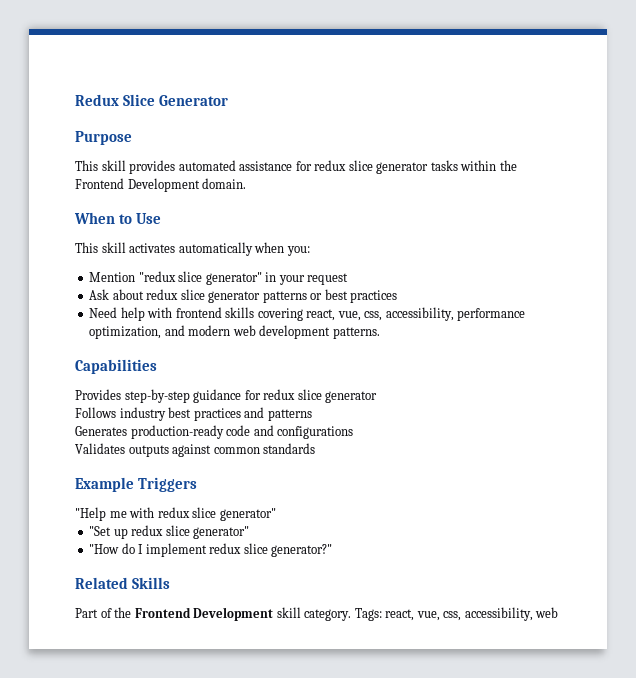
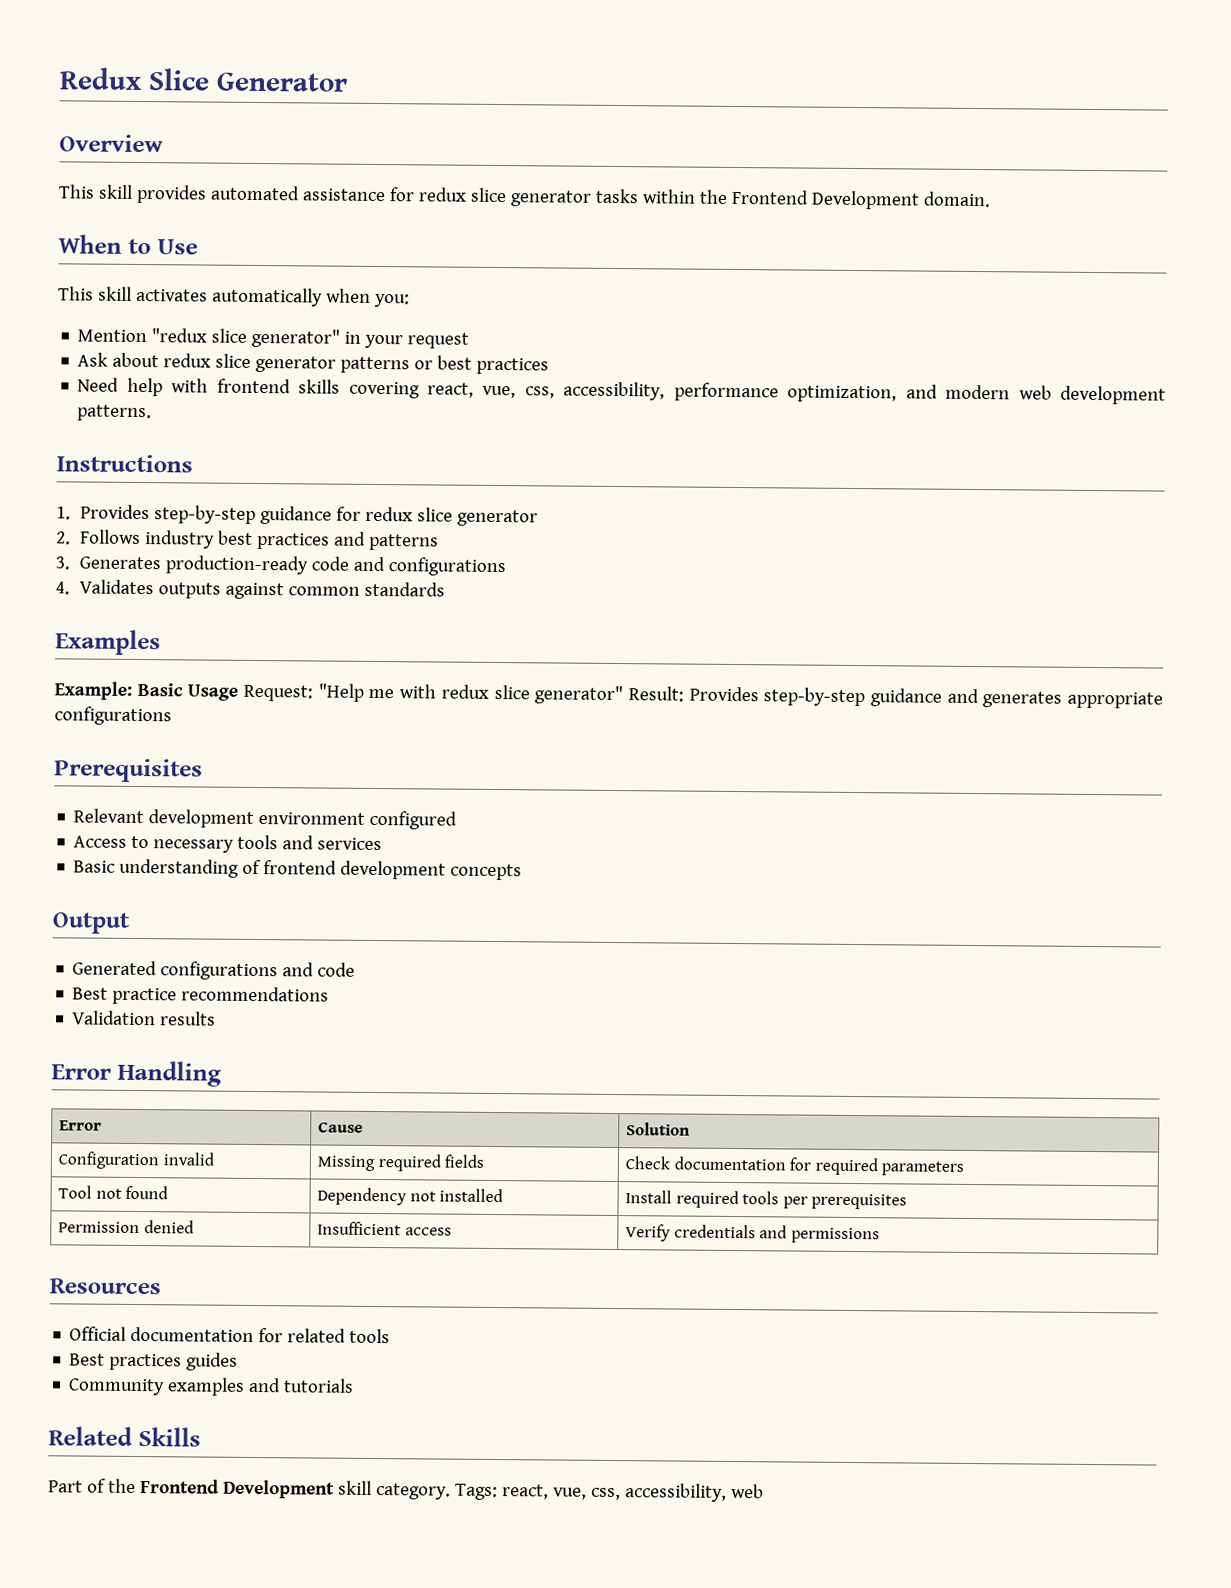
- Purpose
+ Overview
- Capabilities
- Provides step-by-step guidance for redux slice generator
+ Instructions
+ 1. Provides step-by-step guidance for redux slice generator
- Follows industry best practices and patterns
+ 2. Follows industry best practices and patterns
- Generates production-ready code and configurations
+ 3. Generates production-ready code and configurations
- Validates outputs against common standards
+ 4. Validates outputs against common standards
- Example Triggers
- "Help me with redux slice generator"
- "Set up redux slice generator"
- "How do I implement redux slice generator?"
+ Examples
+ Example: Basic Usage Request: "Help me with redux slice generator" Result: Provides step-by-step guidance and generates appropriate configurations
+ Prerequisites
+ Relevant development environment configured
+ Access to necessary tools and services
+ Basic understanding of frontend development concepts
+ Output
+ Generated configurations and code
+ Best practice recommendations
+ Validation results
+ Error Handling
+ Error | Cause | Solution
+ Configuration invalid | Missing required fields | Check documentation for required parameters
+ Tool not found | Dependency not installed | Install required tools per prerequisites
+ Permission denied | Insufficient access | Verify credentials and permissions
+ Resources
+ Official documentation for related tools
+ Best practices guides
+ Community examples and tutorials

